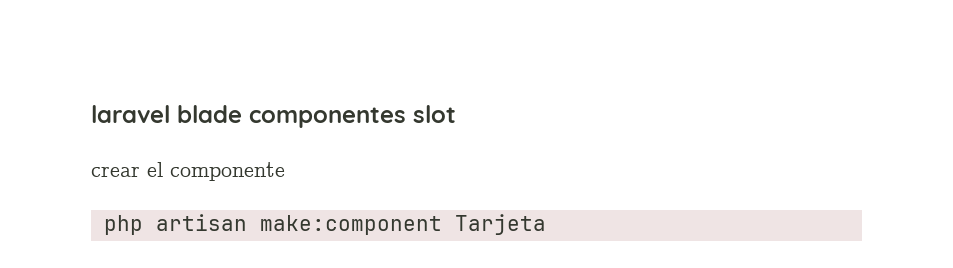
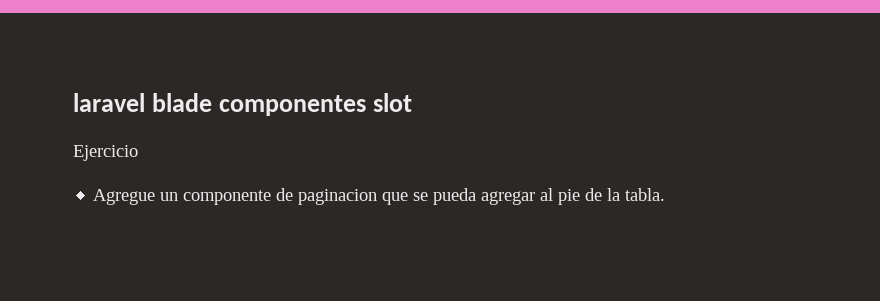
- crear el componente
- php artisan make:component Tarjeta
+ Ejercicio
+ Agregue un componente de paginacion que se pueda agregar al pie de la tabla.

